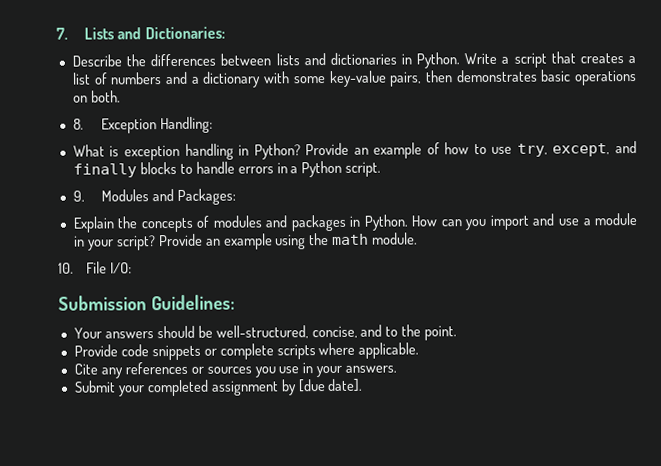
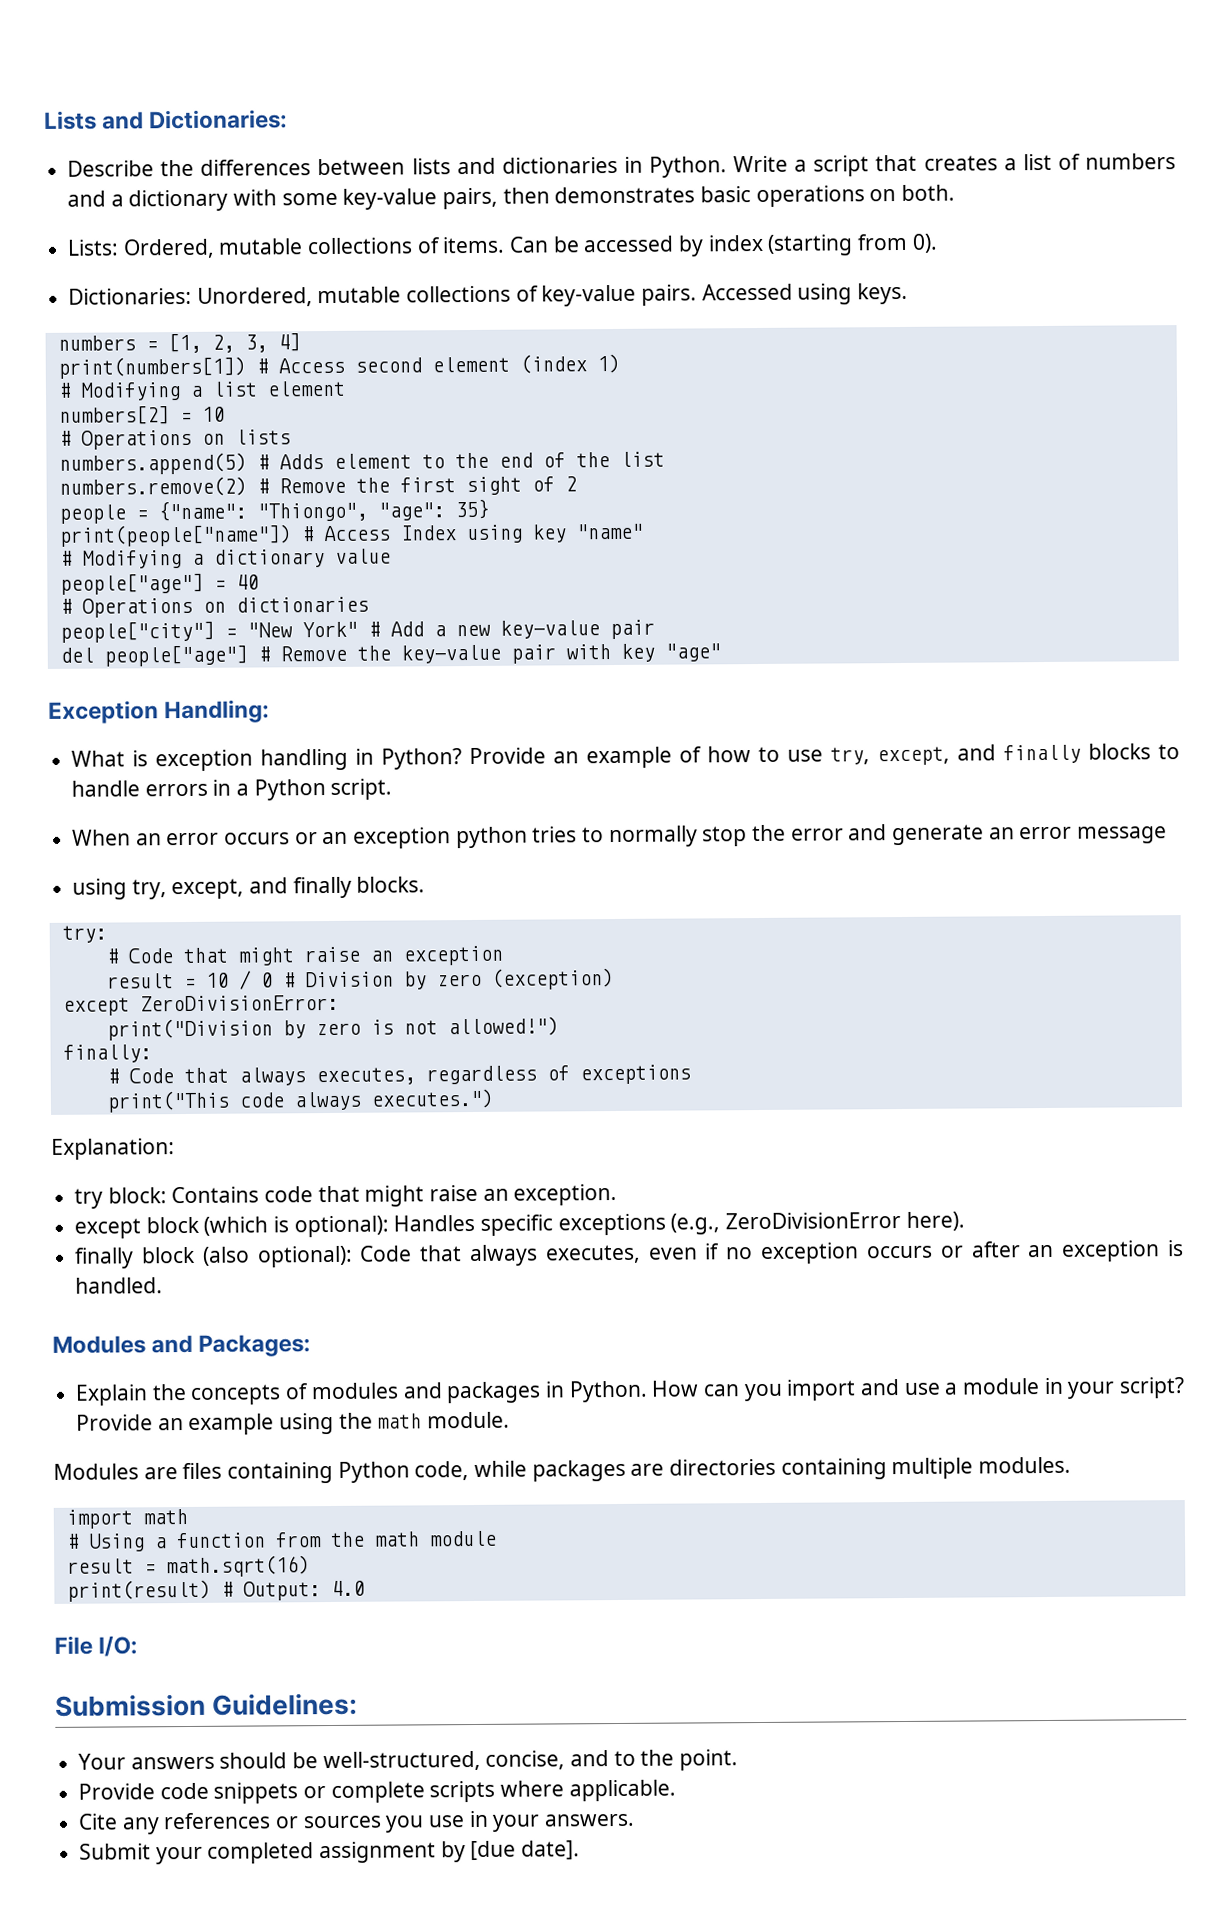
- 7. Lists and Dictionaries:
+ Lists and Dictionaries:
- 8. Exception Handling:
+ Lists: Ordered, mutable collections of items. Can be accessed by index (starting from 0).
+ Dictionaries: Unordered, mutable collections of key-value pairs. Accessed using keys.
+ numbers = [1, 2, 3, 4]
+ print(numbers[1]) # Access second element (index 1)
+ # Modifying a list element
+ numbers[2] = 10
+ # Operations on lists
+ numbers.append(5) # Adds element to the end of the list
+ numbers.remove(2) # Remove the first sight of 2
+ people = {"name": "Thiongo", "age": 35}
+ print(people["name"]) # Access Index using key "name"
+ # Modifying a dictionary value
+ people["age"] = 40
+ # Operations on dictionaries
+ people["city"] = "New York" # Add a new key-value pair
+ del people["age"] # Remove the key-value pair with key "age"
+ Exception Handling:
- 9. Modules and Packages:
+ When an error occurs or an exception python tries to normally stop the error and generate an error message
+ using try, except, and finally blocks.
+ try:
+ # Code that might raise an exception
+ result = 10 / 0 # Division by zero (exception)
+ except ZeroDivisionError:
+ print("Division by zero is not allowed!")
+ finally:
+ # Code that always executes, regardless of exceptions
+ print("This code always executes.")
+ Explanation:
+ try block: Contains code that might raise an exception.
+ except block (which is optional): Handles specific exceptions (e.g., ZeroDivisionError here).
+ finally block (also optional): Code that always executes, even if no exception occurs or after an exception is handled.
+ Modules and Packages:
- 10. File I/O:
+ Modules are files containing Python code, while packages are directories containing multiple modules.
+ import math
+ # Using a function from the math module
+ result = math.sqrt(16)
+ print(result) # Output: 4.0
+ File I/O:

